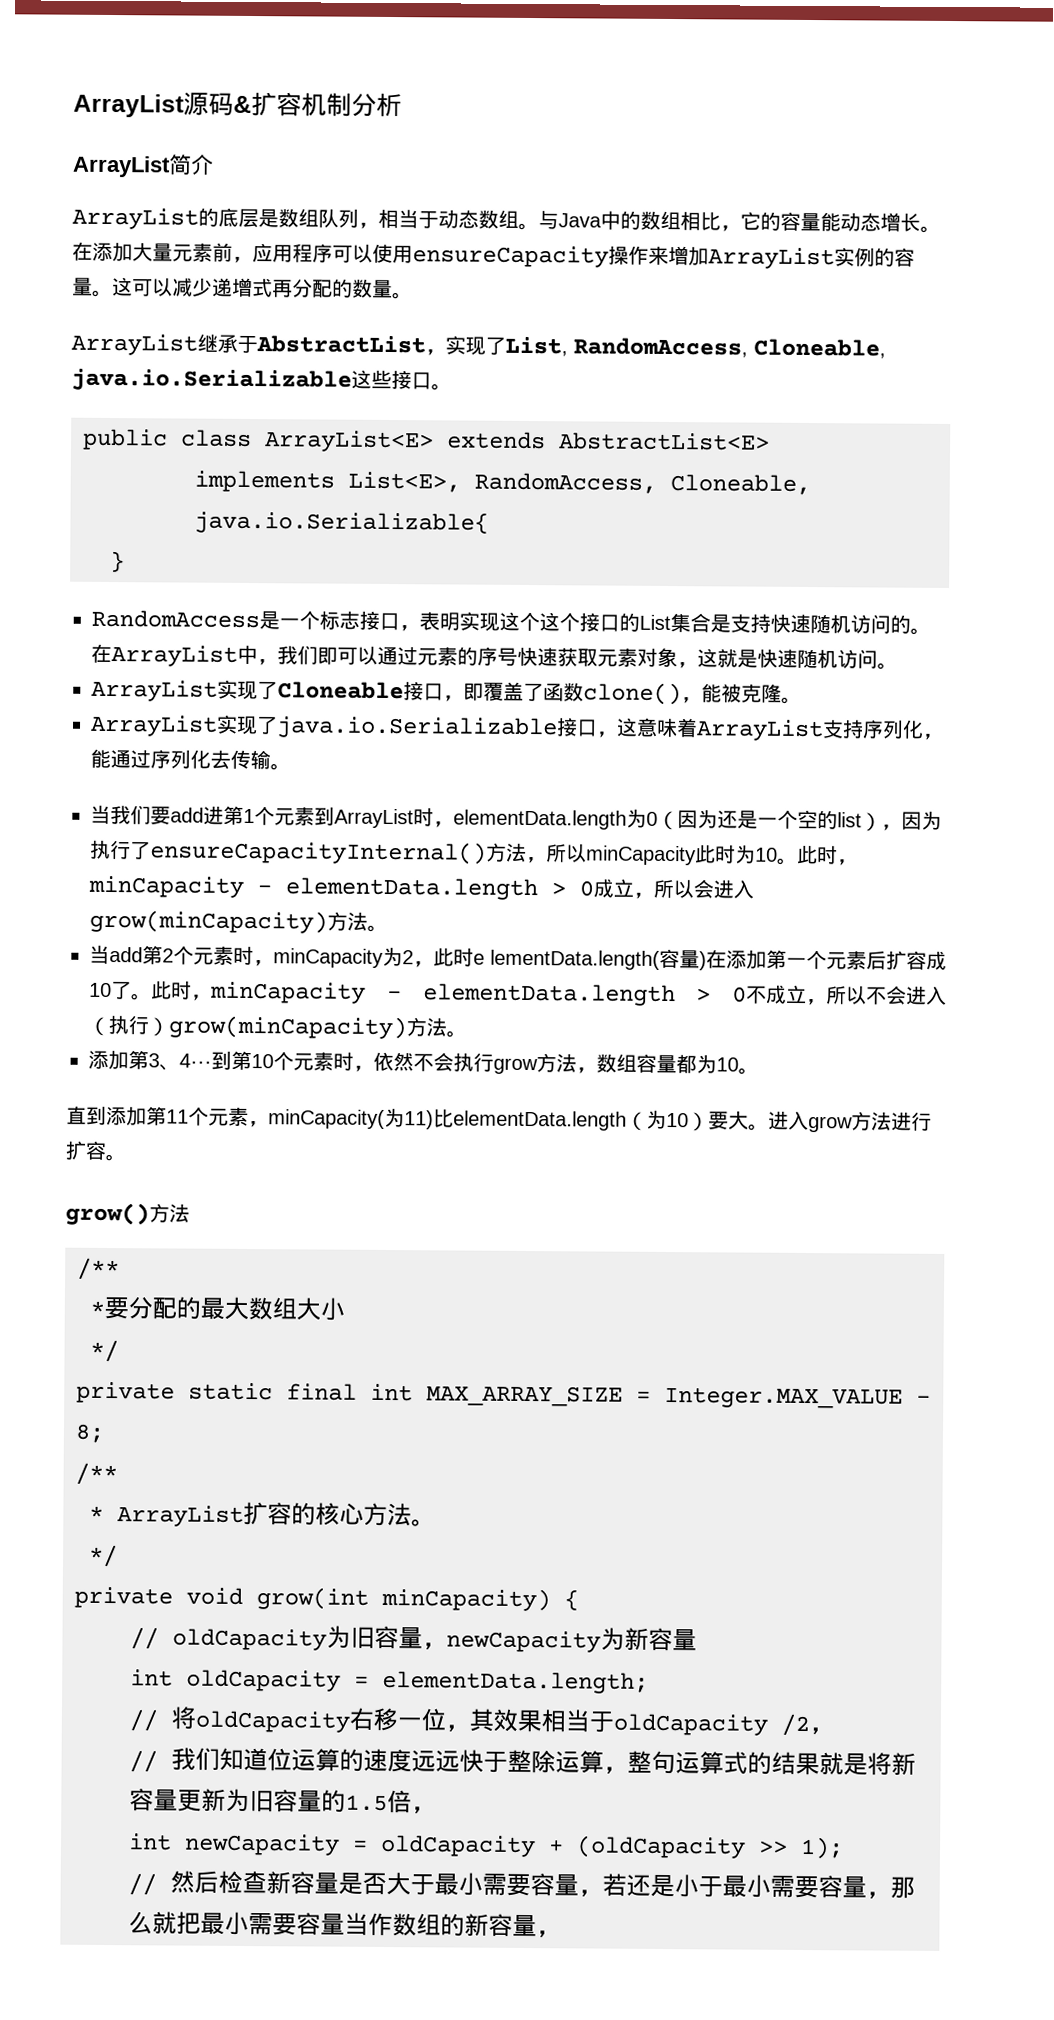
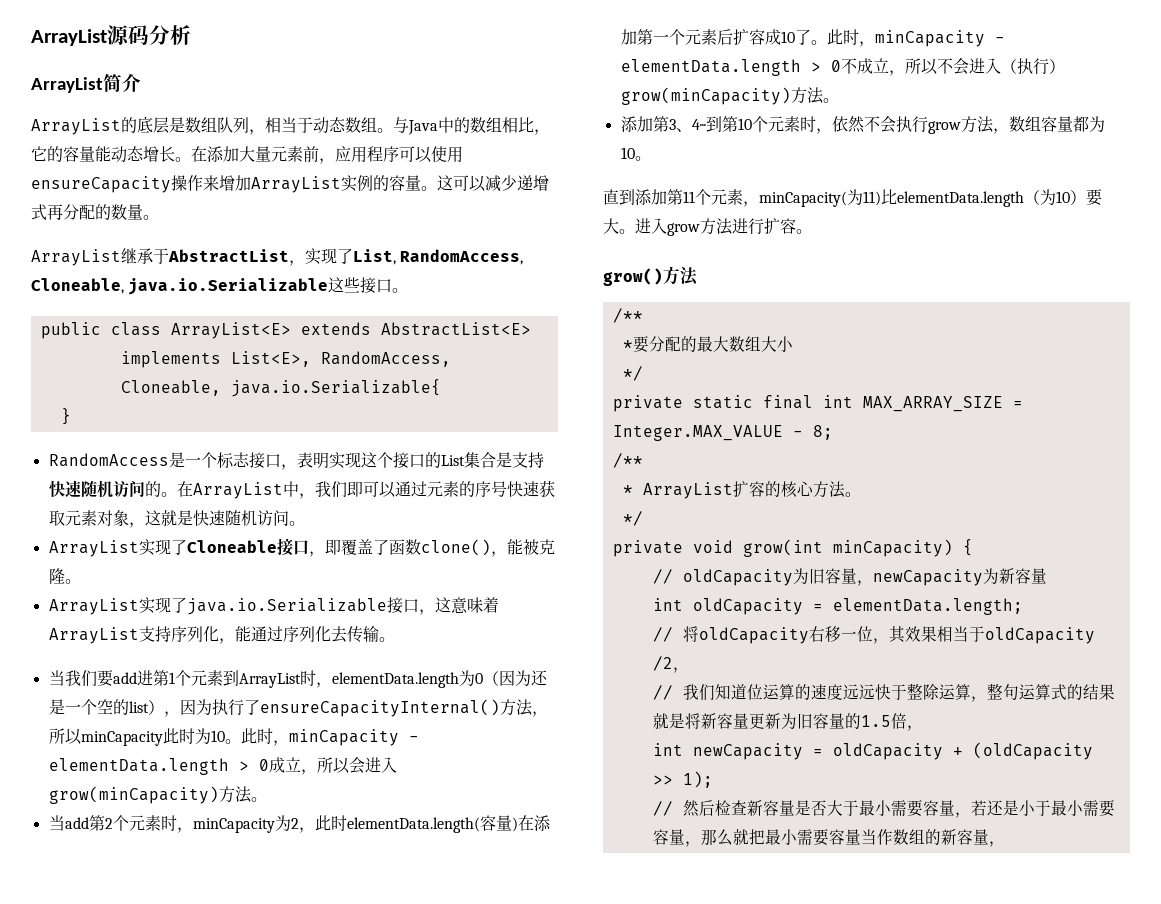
- ArrayList源码&扩容机制分析
+ ArrayList源码分析
- RandomAccess是一个标志接口，表明实现这个这个接口的List集合是支持快速随机访问的。
+ RandomAccess是一个标志接口，表明实现这个接口的List集合是支持快速随机访问的。
- 当add第2个元素时，minCapacity为2，此时e lementData.length(容量)在添加第一个元素后扩容成10了。
+ 当add第2个元素时，minCapacity为2，此时elementData.length(容量)在添加第一个元素后扩容成10了。

